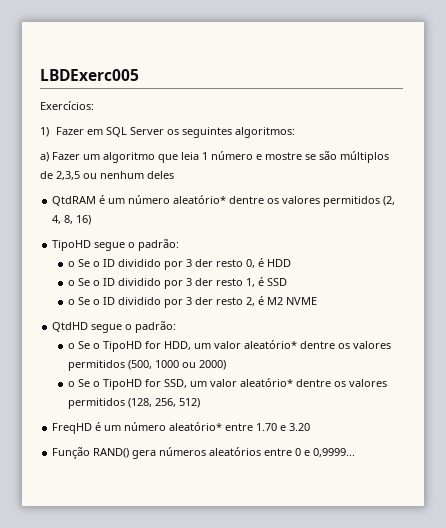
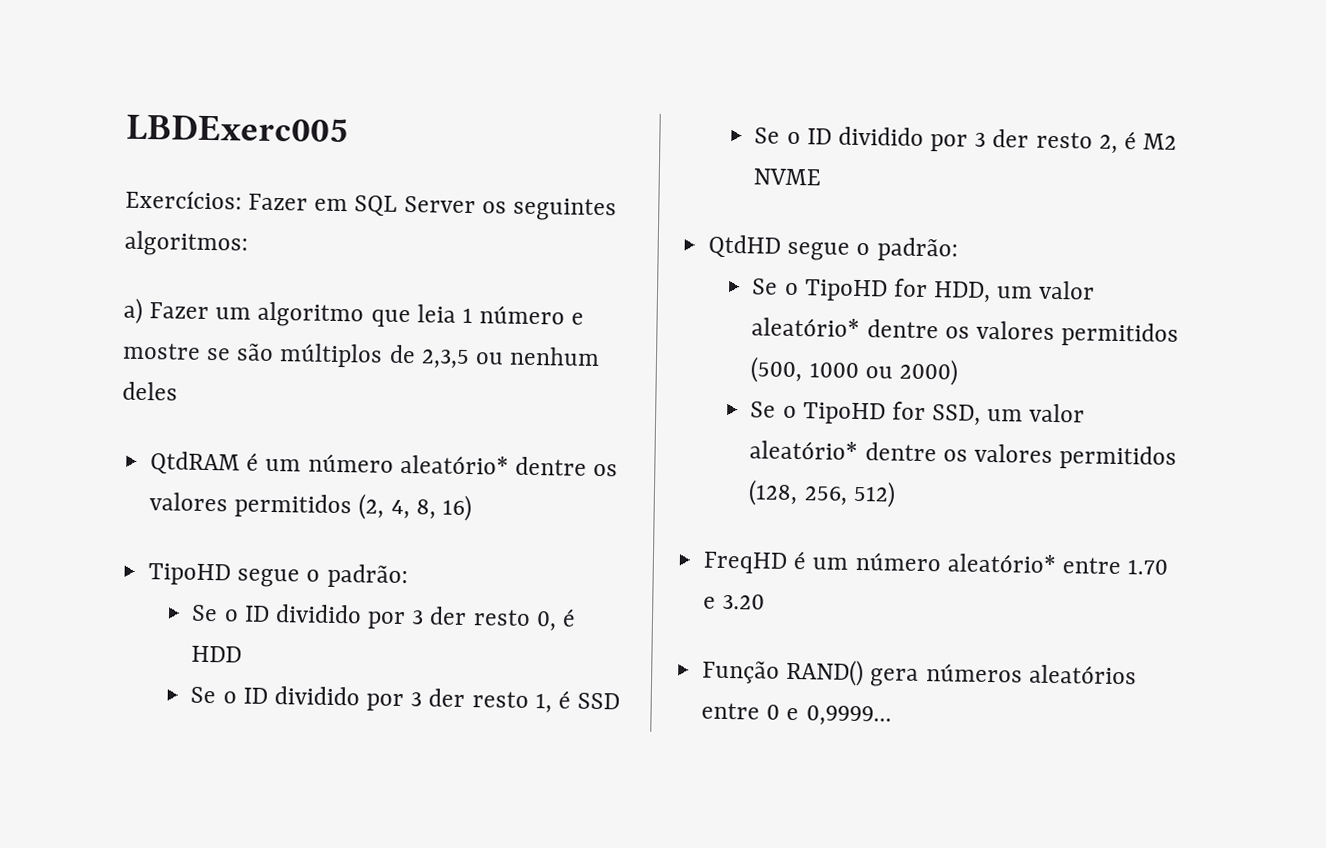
- Exercícios:
- 1) Fazer em SQL Server os seguintes algoritmos:
+ Exercícios: Fazer em SQL Server os seguintes algoritmos:
- o Se o ID dividido por 3 der resto 0, é HDD
+ Se o ID dividido por 3 der resto 0, é HDD
- o Se o ID dividido por 3 der resto 1, é SSD
+ Se o ID dividido por 3 der resto 1, é SSD
- o Se o ID dividido por 3 der resto 2, é M2 NVME
+ Se o ID dividido por 3 der resto 2, é M2 NVME
- o Se o TipoHD for HDD, um valor aleatório* dentre os valores permitidos (500, 1000 ou 2000)
+ Se o TipoHD for HDD, um valor aleatório* dentre os valores permitidos (500, 1000 ou 2000)
- o Se o TipoHD for SSD, um valor aleatório* dentre os valores permitidos (128, 256, 512)
+ Se o TipoHD for SSD, um valor aleatório* dentre os valores permitidos (128, 256, 512)

